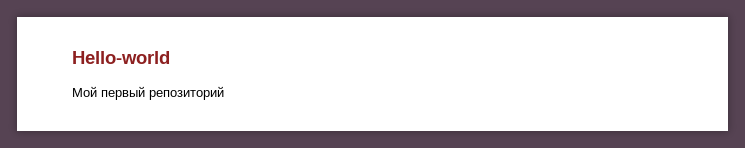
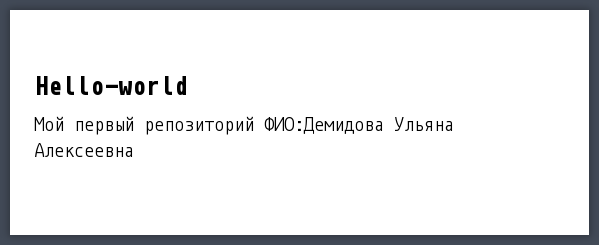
- Мой первый репозиторий
+ Мой первый репозиторий ФИО:Демидова Ульяна Алексеевна

